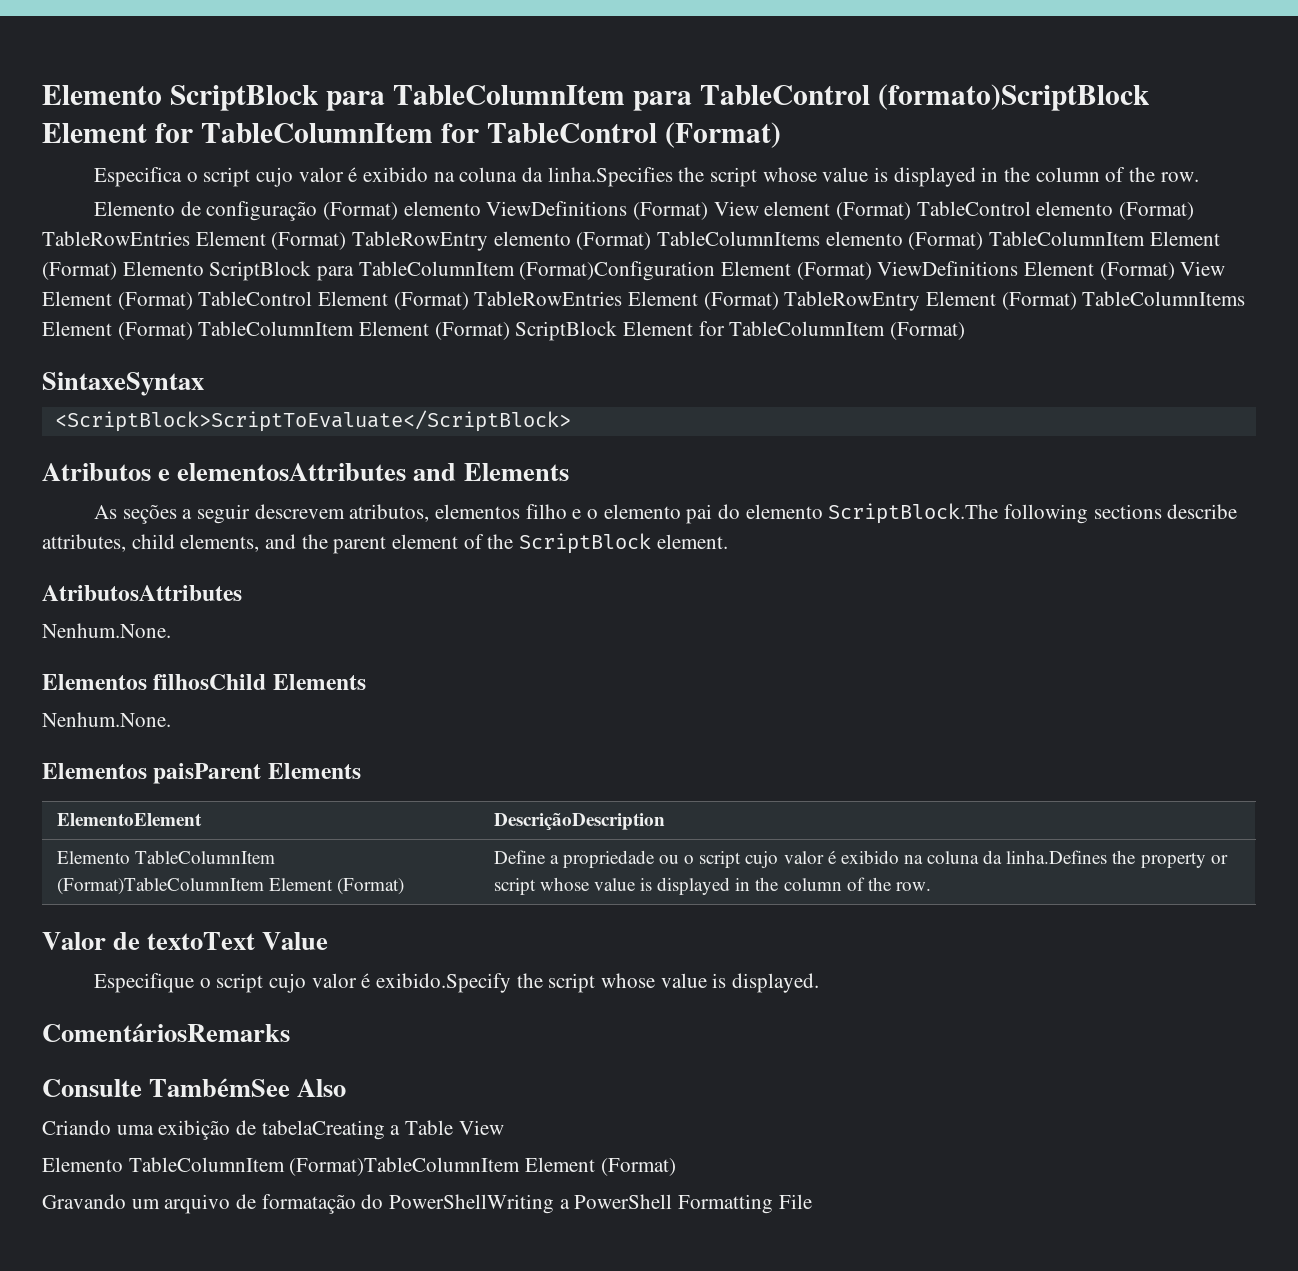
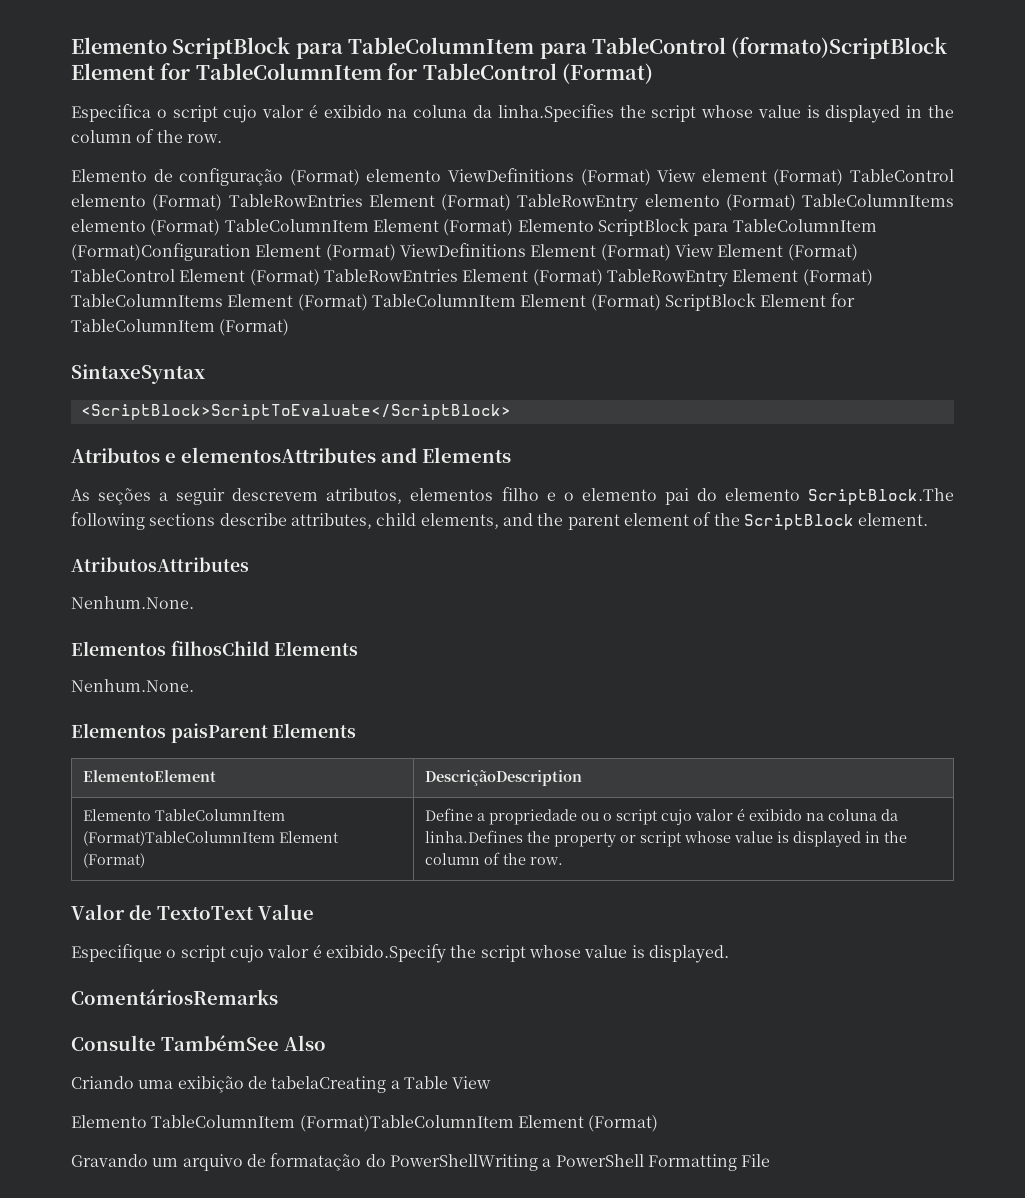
- Valor de textoText Value
+ Valor de TextoText Value

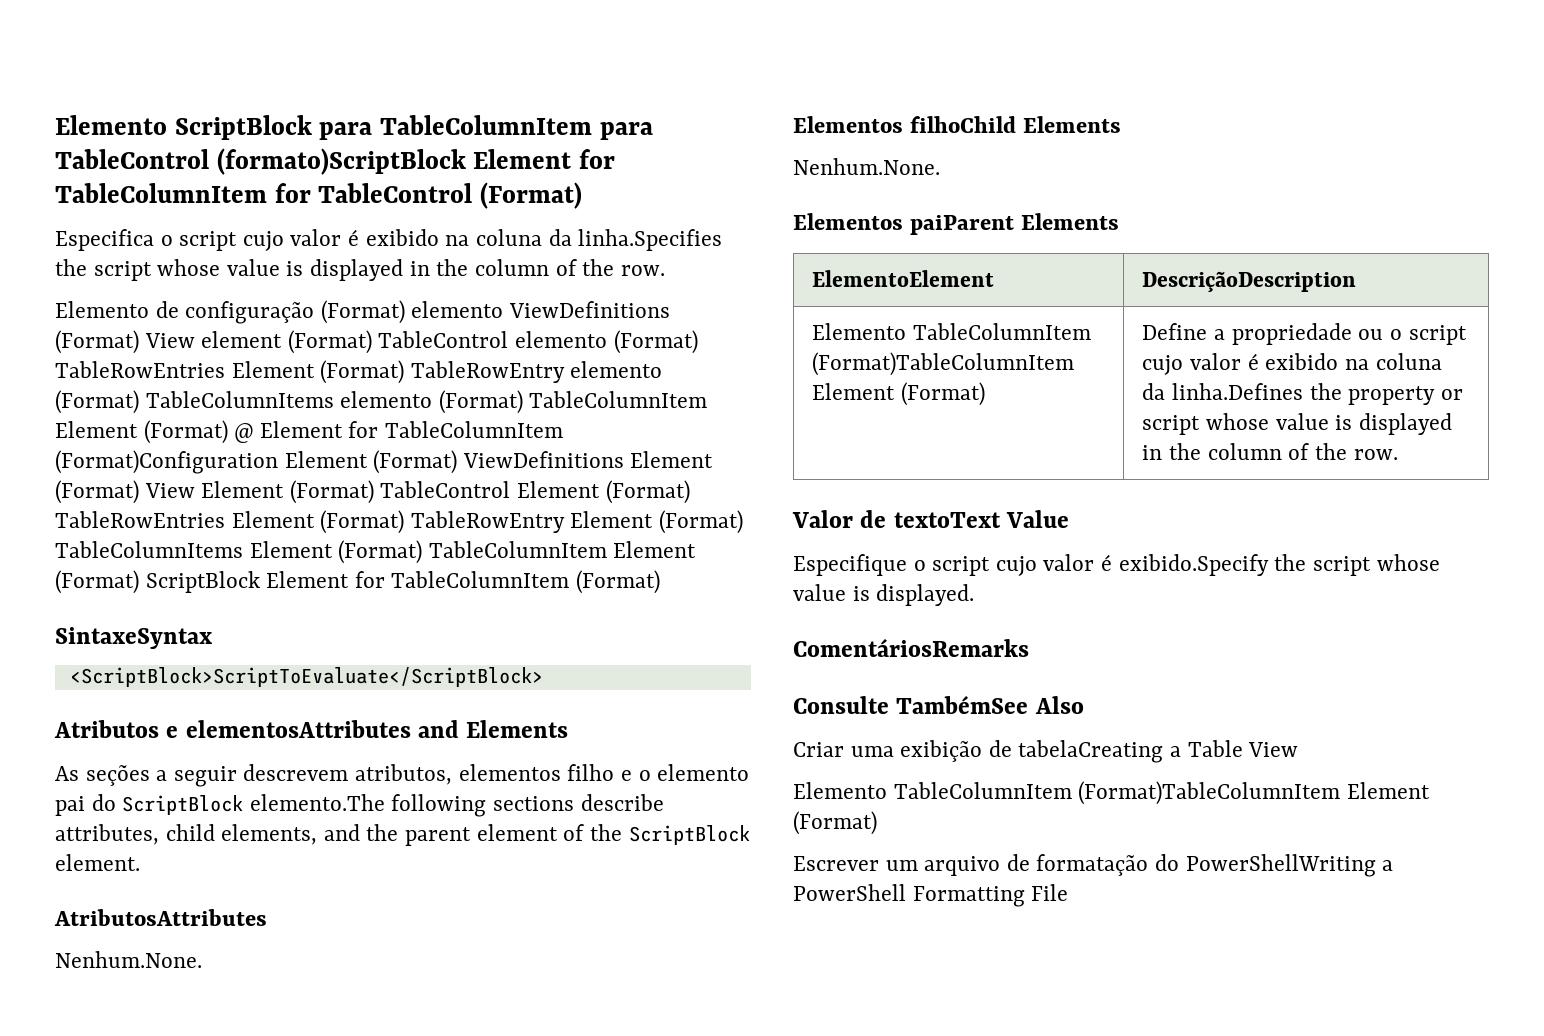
- Elemento de configuração (Format) elemento ViewDefinitions (Format) View element (Format) TableControl elemento (Format) TableRowEntries Element (Format) TableRowEntry elemento (Format) TableColumnItems elemento (Format) TableColumnItem Element (Format) Elemento ScriptBlock para TableColumnItem (Format)Configuration Element (Format) ViewDefinitions Element (Format) View Element (Format) TableControl Element (Format) TableRowEntries Element (Format) TableRowEntry Element (Format) TableColumnItems Element (Format) TableColumnItem Element (Format) ScriptBlock Element for TableColumnItem (Format)
+ Elemento de configuração (Format) elemento ViewDefinitions (Format) View element (Format) TableControl elemento (Format) TableRowEntries Element (Format) TableRowEntry elemento (Format) TableColumnItems elemento (Format) TableColumnItem Element (Format) @ Element for TableColumnItem (Format)Configuration Element (Format) ViewDefinitions Element (Format) View Element (Format) TableControl Element (Format) TableRowEntries Element (Format) TableRowEntry Element (Format) TableColumnItems Element (Format) TableColumnItem Element (Format) ScriptBlock Element for TableColumnItem (Format)
- As seções a seguir descrevem atributos, elementos filho e o elemento pai do elemento ScriptBlock.The following sections describe attributes, child elements, and the parent element of the ScriptBlock element.
+ As seções a seguir descrevem atributos, elementos filho e o elemento pai do ScriptBlock elemento.The following sections describe attributes, child elements, and the parent element of the ScriptBlock element.
- Elementos filhosChild Elements
+ Elementos filhoChild Elements
- Elementos paisParent Elements
+ Elementos paiParent Elements
- Valor de TextoText Value
+ Valor de textoText Value
- Criando uma exibição de tabelaCreating a Table View
+ Criar uma exibição de tabelaCreating a Table View
- Gravando um arquivo de formatação do PowerShellWriting a PowerShell Formatting File
+ Escrever um arquivo de formatação do PowerShellWriting a PowerShell Formatting File

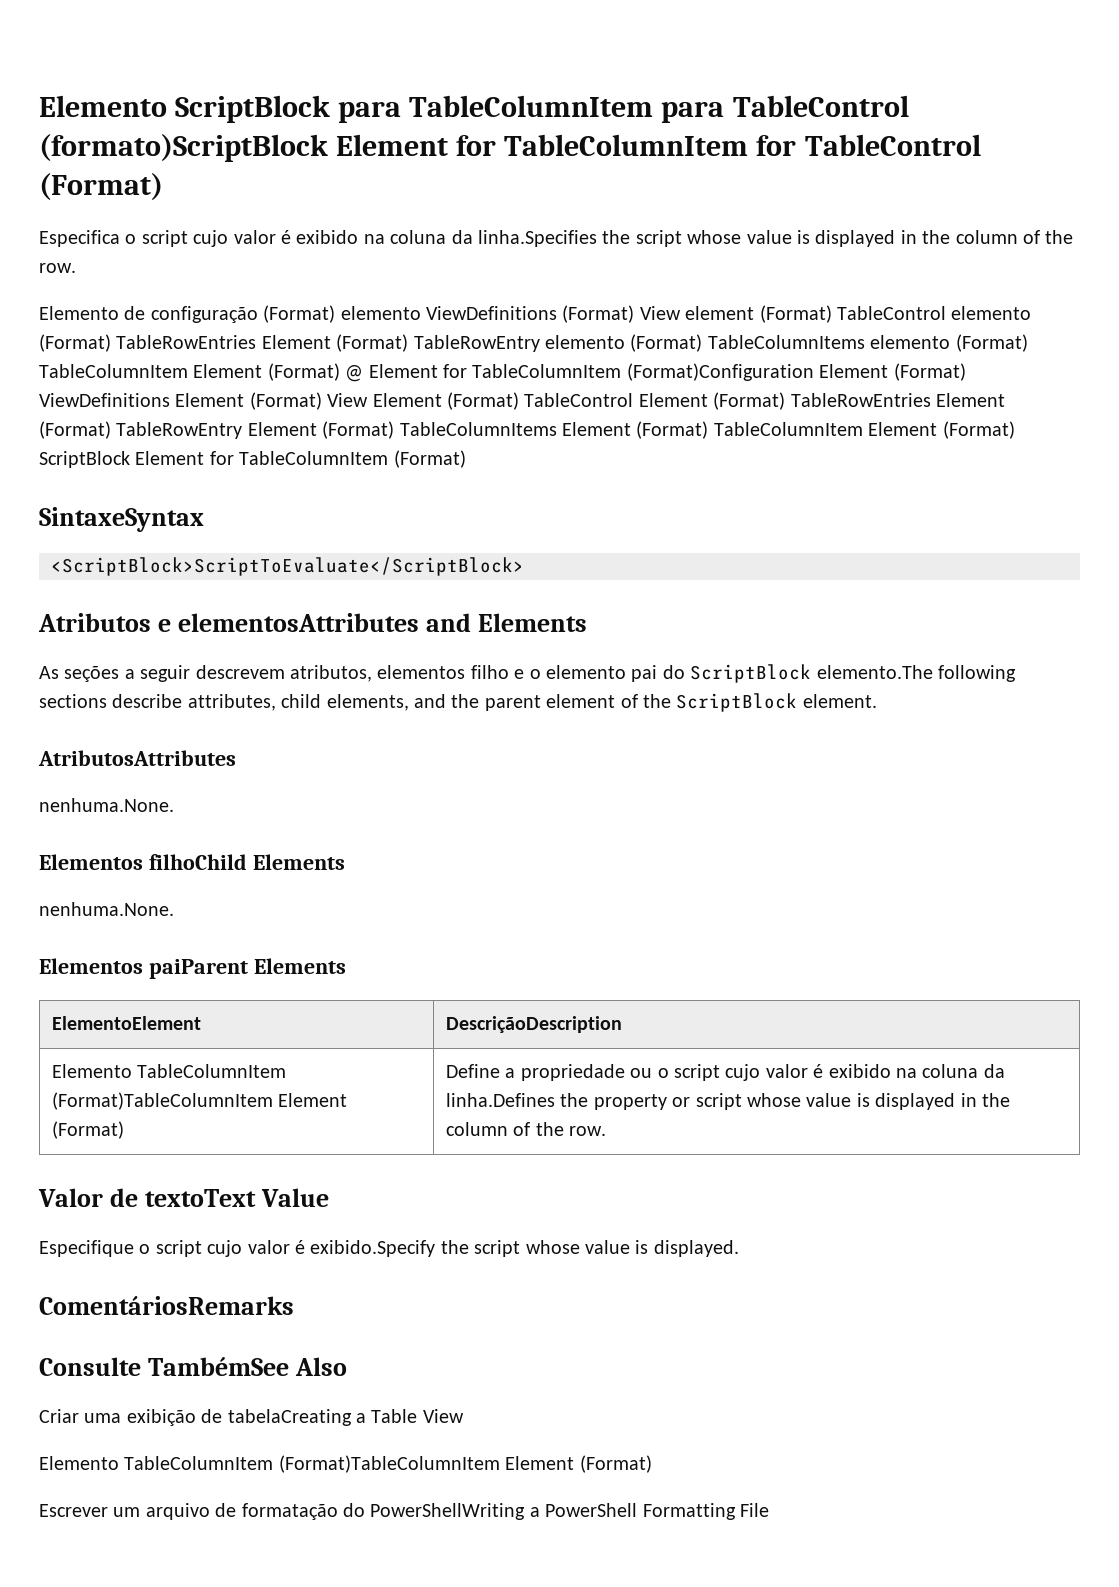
  AtributosAttributes
- Nenhum.None.
+ nenhuma.None.
  Elementos filhoChild Elements
- Nenhum.None.
+ nenhuma.None.

